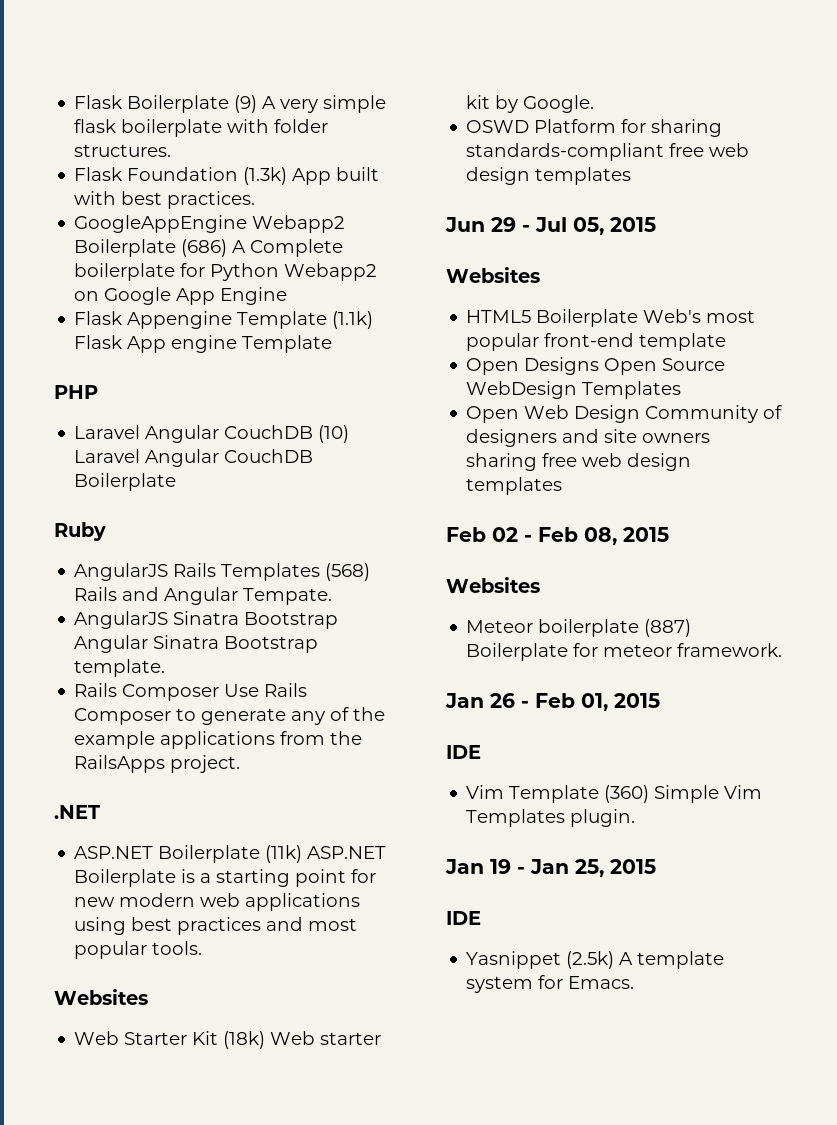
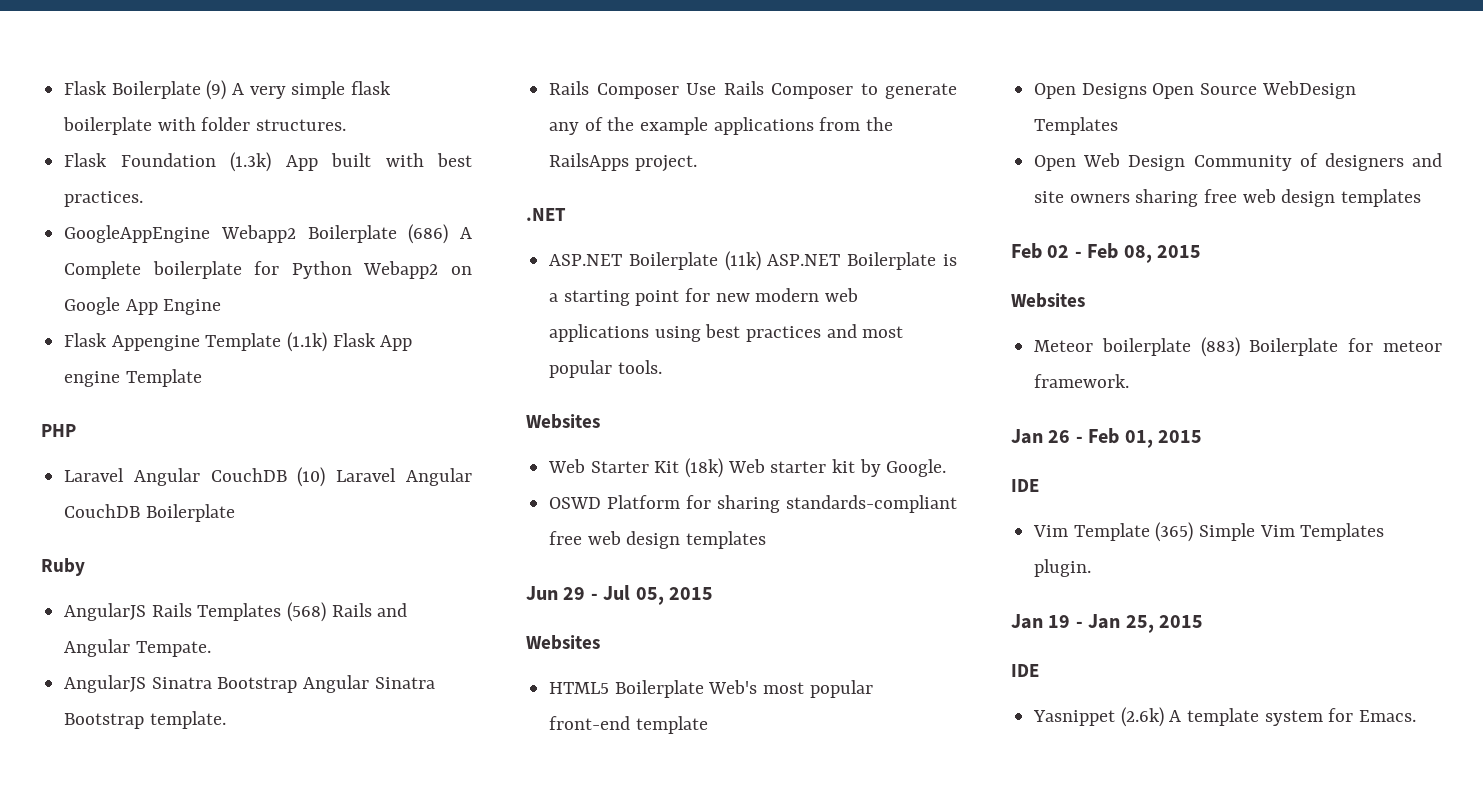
- Meteor boilerplate (887) Boilerplate for meteor framework.
+ Meteor boilerplate (883) Boilerplate for meteor framework.
- Vim Template (360) Simple Vim Templates plugin.
+ Vim Template (365) Simple Vim Templates plugin.
- Yasnippet (2.5k) A template system for Emacs.
+ Yasnippet (2.6k) A template system for Emacs.

